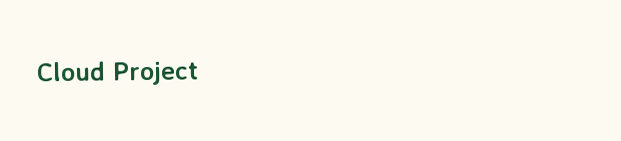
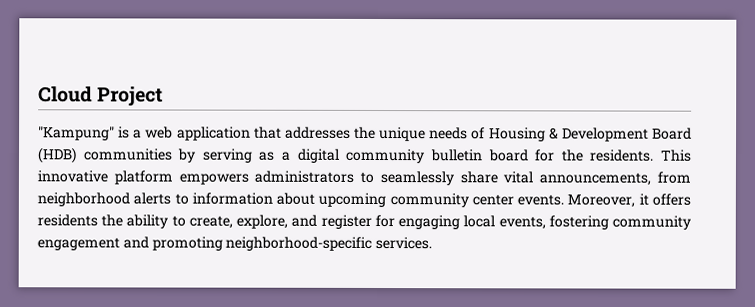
+ "Kampung" is a web application that addresses the unique needs of Housing & Development Board (HDB) communities by serving as a digital community bulletin board for the residents. This innovative platform empowers administrators to seamlessly share vital announcements, from neighborhood alerts to information about upcoming community center events. Moreover, it offers residents the ability to create, explore, and register for engaging local events, fostering community engagement and promoting neighborhood-specific services.

